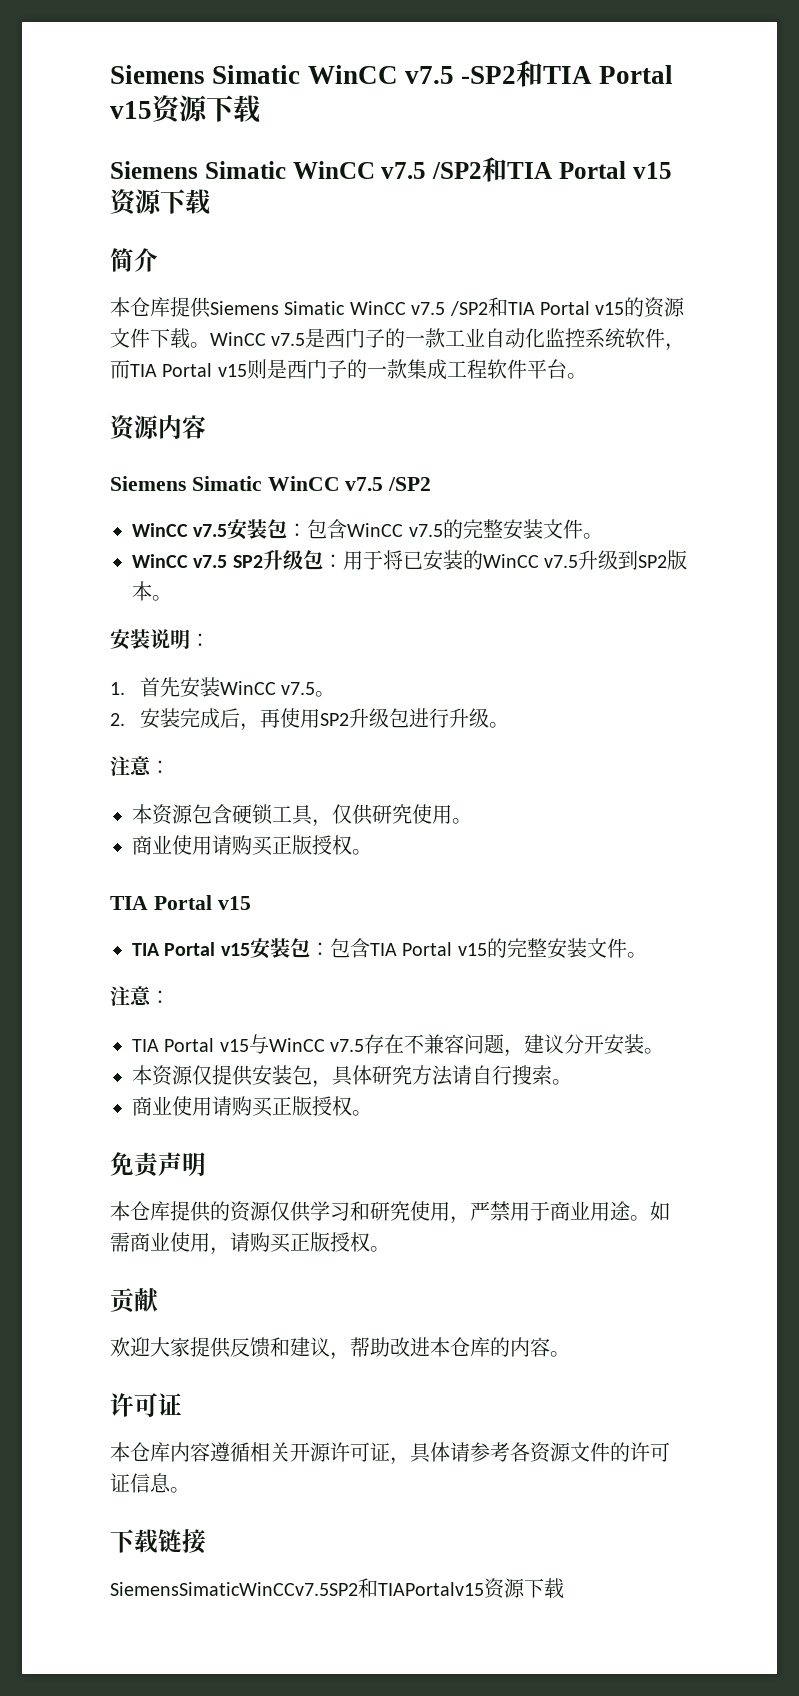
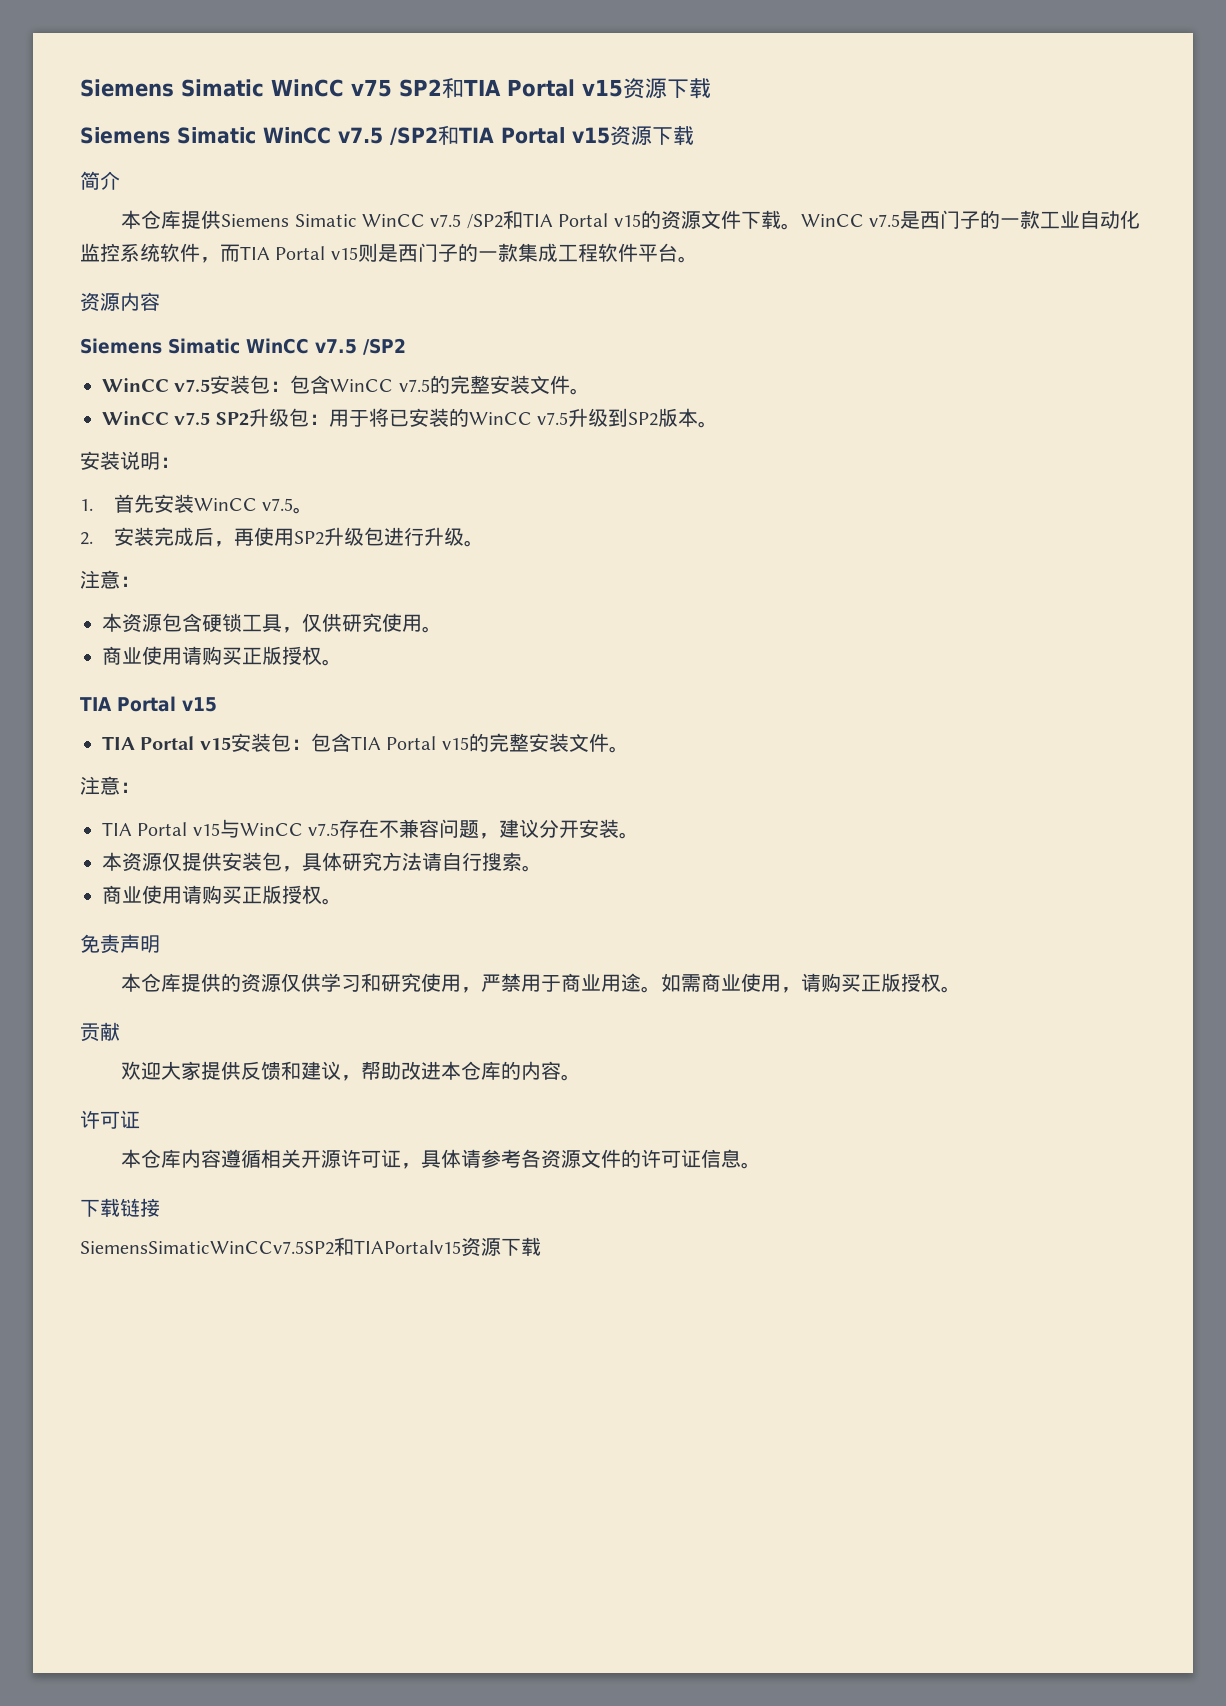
- Siemens Simatic WinCC v7.5 -SP2和TIA Portal v15资源下载
+ Siemens Simatic WinCC v75 SP2和TIA Portal v15资源下载

